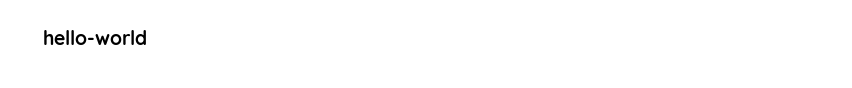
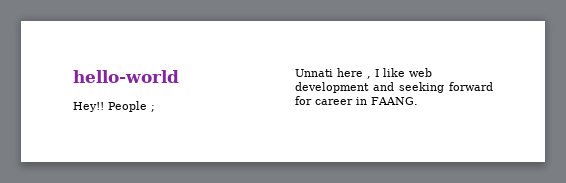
+ Hey!! People ;
+ Unnati here , I like web development and seeking forward for career in FAANG.

